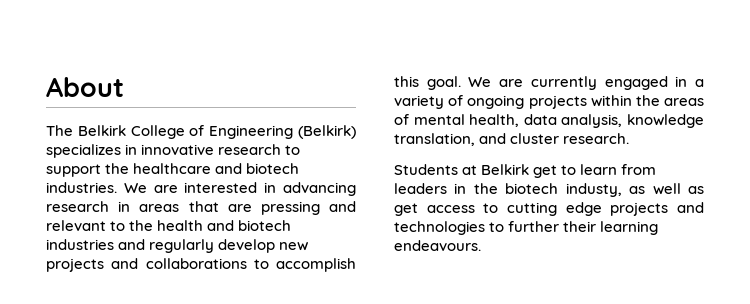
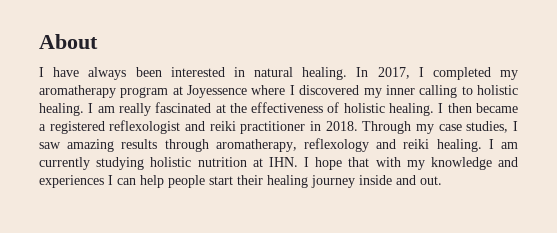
- The Belkirk College of Engineering (Belkirk) specializes in innovative research to support the healthcare and biotech industries. We are interested in advancing research in areas that are pressing and relevant to the health and biotech industries and regularly develop new projects and collaborations to accomplish this goal. We are currently engaged in a variety of ongoing projects within the areas of mental health, data analysis, knowledge translation, and cluster research.
- Students at Belkirk get to learn from leaders in the biotech industy, as well as get access to cutting edge projects and technologies to further their learning endeavours.
+ I have always been interested in natural healing. In 2017, I completed my aromatherapy program at Joyessence where I discovered my inner calling to holistic healing. I am really fascinated at the effectiveness of holistic healing. I then became a registered reflexologist and reiki practitioner in 2018. Through my case studies, I saw amazing results through aromatherapy, reflexology and reiki healing. I am currently studying holistic nutrition at IHN. I hope that with my knowledge and experiences I can help people start their healing journey inside and out.

